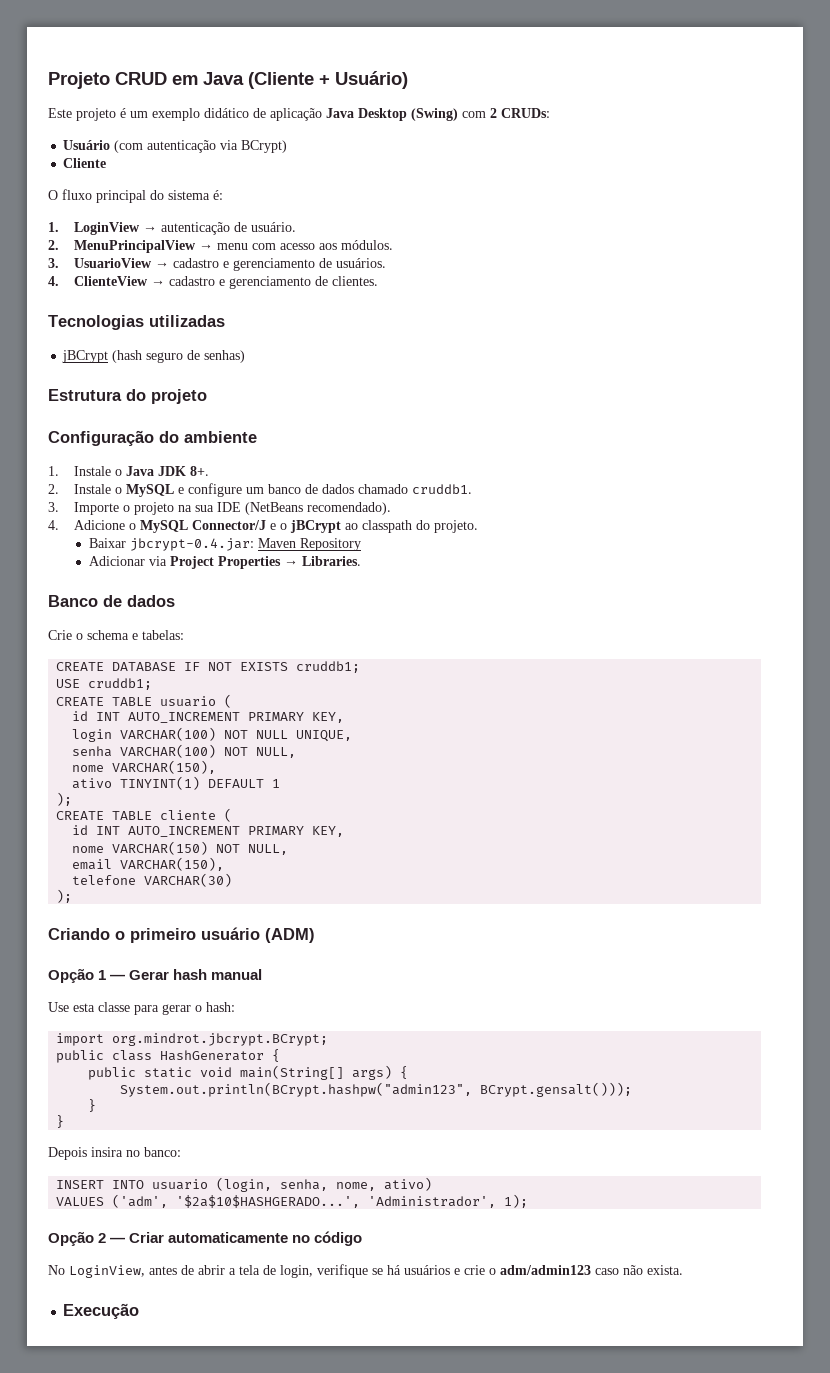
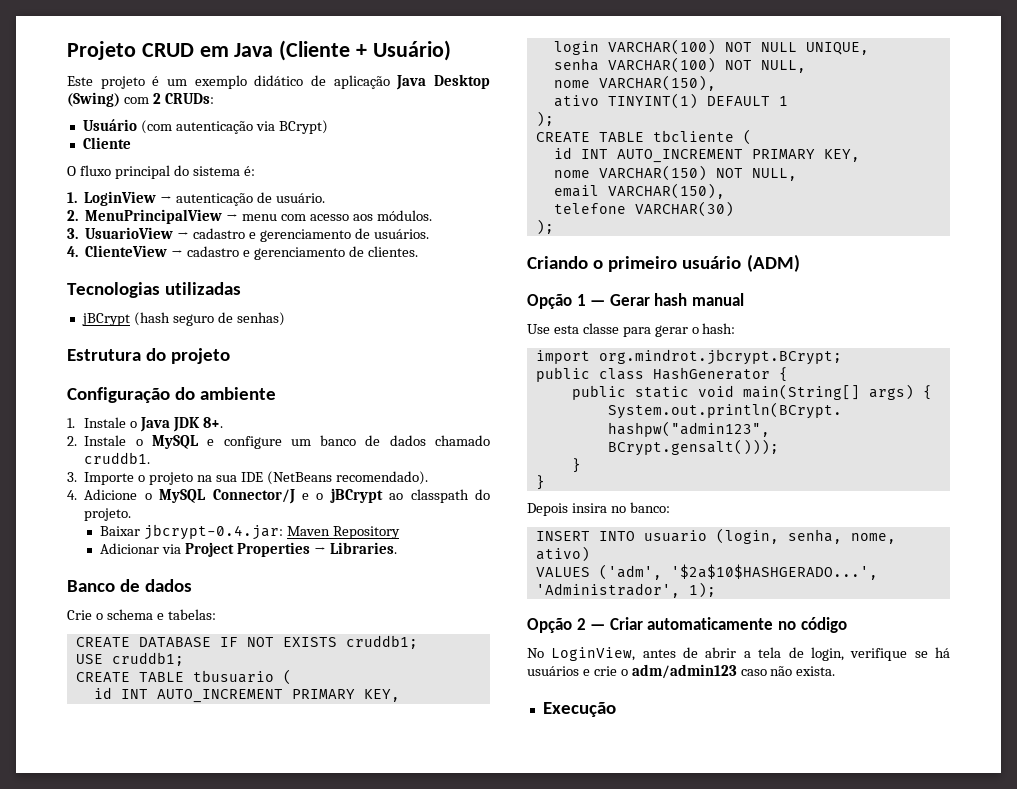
- CREATE TABLE usuario (
+ CREATE TABLE tbusuario (
- CREATE TABLE cliente (
+ CREATE TABLE tbcliente (

